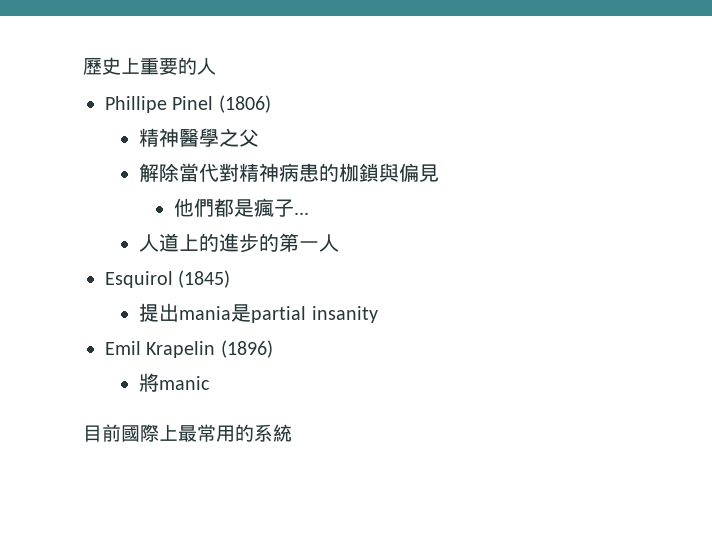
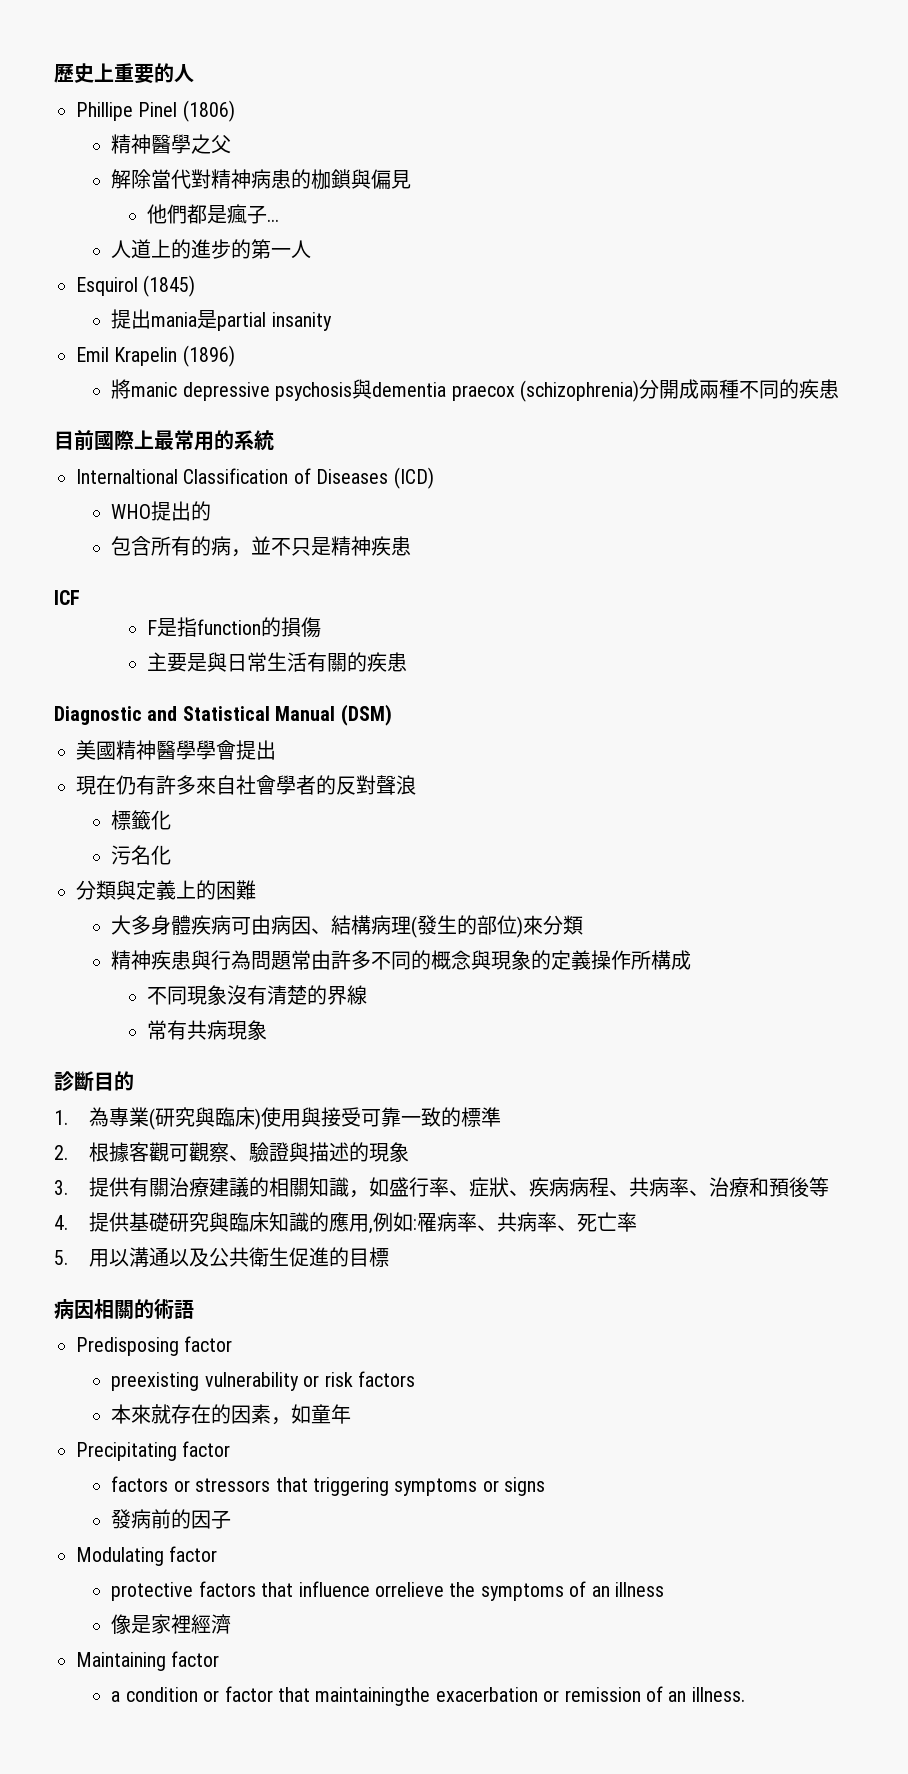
- 將manic
+ 將manic depressive psychosis與dementia praecox (schizophrenia)分開成兩種不同的疾患
+ Internaltional Classification of Diseases (ICD)
+ WHO提出的
+ 包含所有的病，並不只是精神疾患
+ ICF
+ F是指function的損傷
+ 主要是與日常生活有關的疾患
+ Diagnostic and Statistical Manual (DSM)
+ 美國精神醫學學會提出
+ 現在仍有許多來自社會學者的反對聲浪
+ 標籤化
+ 污名化
+ 分類與定義上的困難
+ 大多身體疾病可由病因、結構病理(發生的部位)來分類
+ 精神疾患與行為問題常由許多不同的概念與現象的定義操作所構成
+ 不同現象沒有清楚的界線
+ 常有共病現象
+ 診斷目的
+ 1.為專業(研究與臨床)使用與接受可靠一致的標準
+ 2.根據客觀可觀察、驗證與描述的現象
+ 3.提供有關治療建議的相關知識，如盛行率、症狀、疾病病程、共病率、治療和預後等
+ 4.提供基礎研究與臨床知識的應用,例如:罹病率、共病率、死亡率
+ 5.用以溝通以及公共衛生促進的目標
+ 病因相關的術語
+ Predisposing factor
+ preexisting vulnerability or risk factors
+ 本來就存在的因素，如童年
+ Precipitating factor
+ factors or stressors that triggering symptoms or signs
+ 發病前的因子
+ Modulating factor
+ protective factors that influence orrelieve the symptoms of an illness
+ 像是家裡經濟
+ Maintaining factor
+ a condition or factor that maintainingthe exacerbation or remission of an illness.

